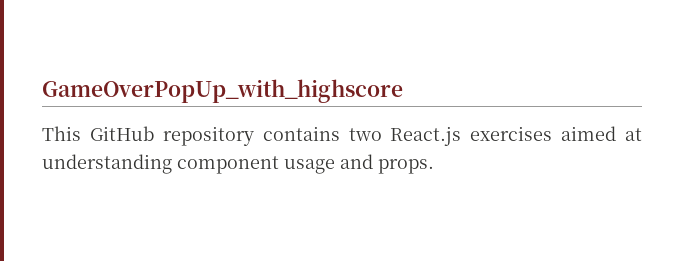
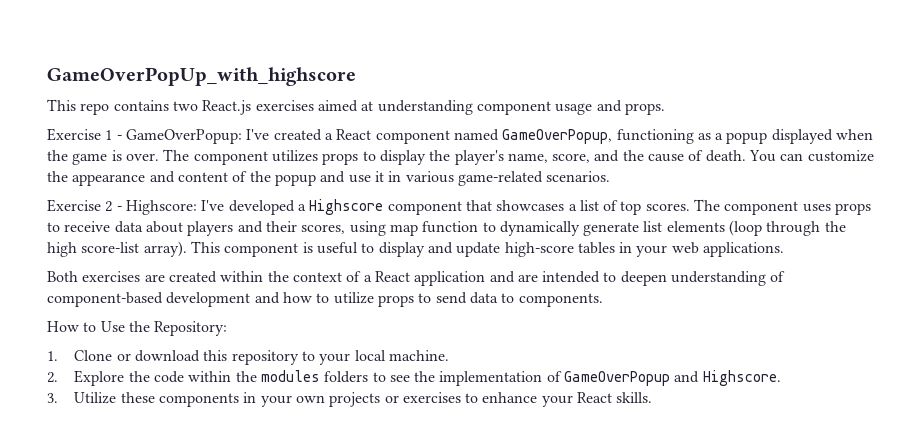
- This GitHub repository contains two React.js exercises aimed at understanding component usage and props.
+ This repo contains two React.js exercises aimed at understanding component usage and props.
+ Exercise 1 - GameOverPopup: I've created a React component named GameOverPopup, functioning as a popup displayed when the game is over. The component utilizes props to display the player's name, score, and the cause of death. You can customize the appearance and content of the popup and use it in various game-related scenarios.
+ Exercise 2 - Highscore: I've developed a Highscore component that showcases a list of top scores. The component uses props to receive data about players and their scores, using map function to dynamically generate list elements (loop through the high score-list array). This component is useful to display and update high-score tables in your web applications.
+ Both exercises are created within the context of a React application and are intended to deepen understanding of component-based development and how to utilize props to send data to components.
+ How to Use the Repository:
+ 1. Clone or download this repository to your local machine.
+ 2. Explore the code within the modules folders to see the implementation of GameOverPopup and Highscore.
+ 3. Utilize these components in your own projects or exercises to enhance your React skills.

